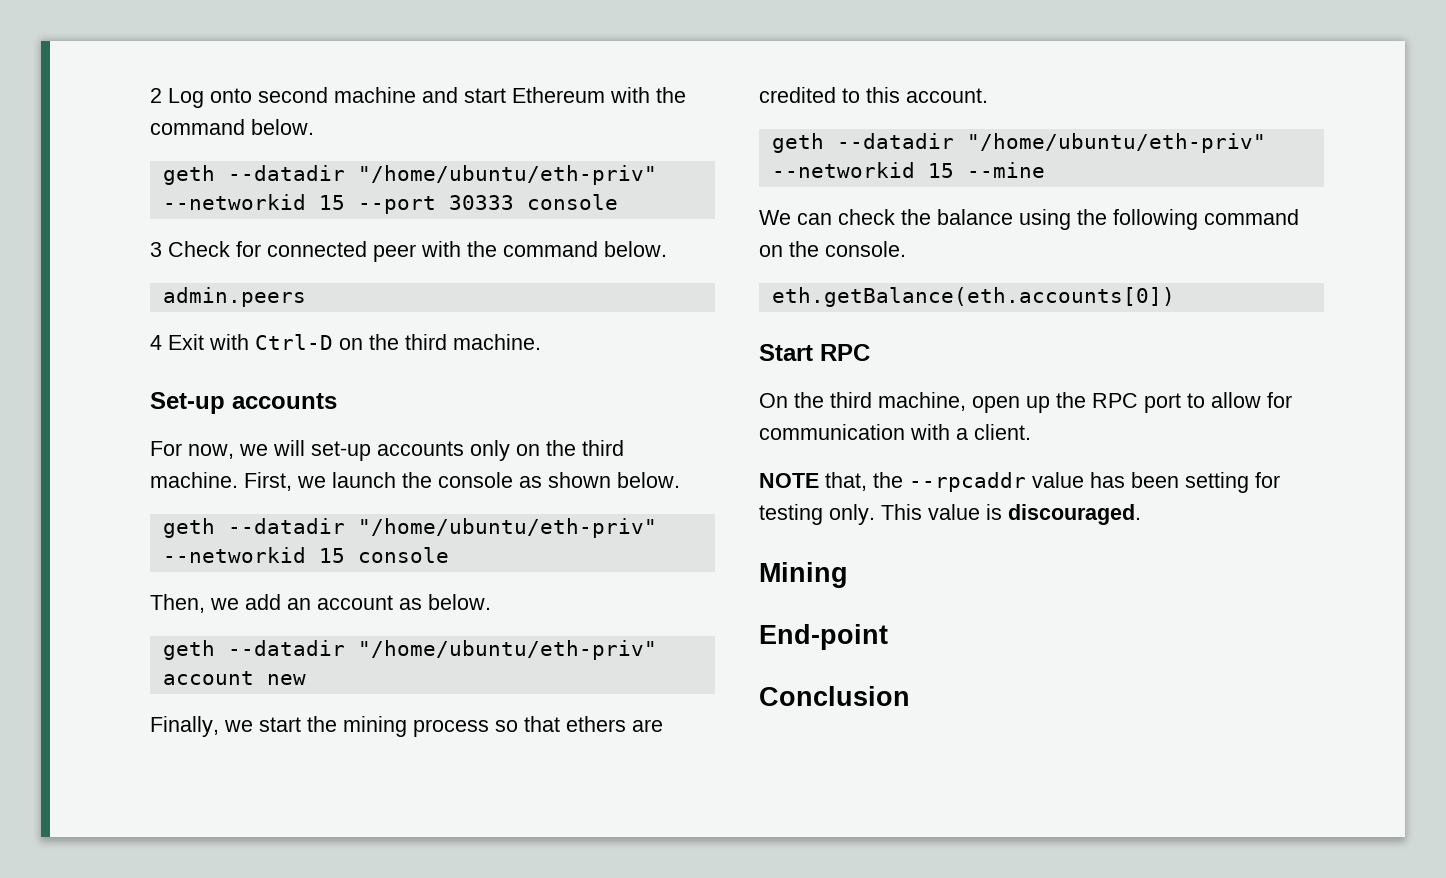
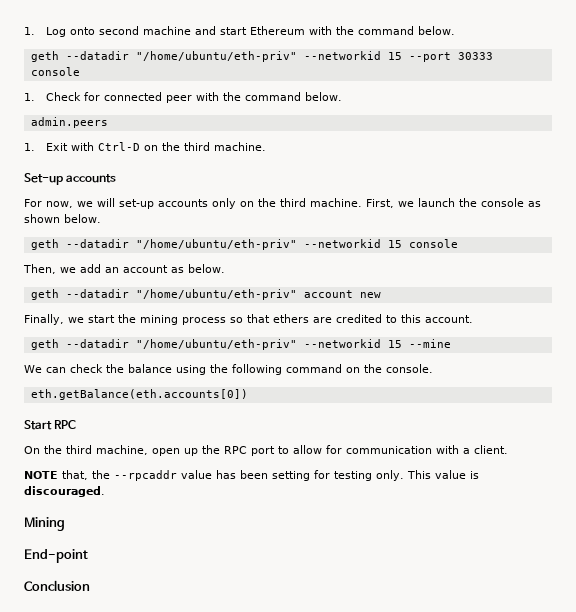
- 2 Log onto second machine and start Ethereum with the command below.
+ 1. Log onto second machine and start Ethereum with the command below.
- 3 Check for connected peer with the command below.
+ 1. Check for connected peer with the command below.
- 4 Exit with Ctrl-D on the third machine.
+ 1. Exit with Ctrl-D on the third machine.

